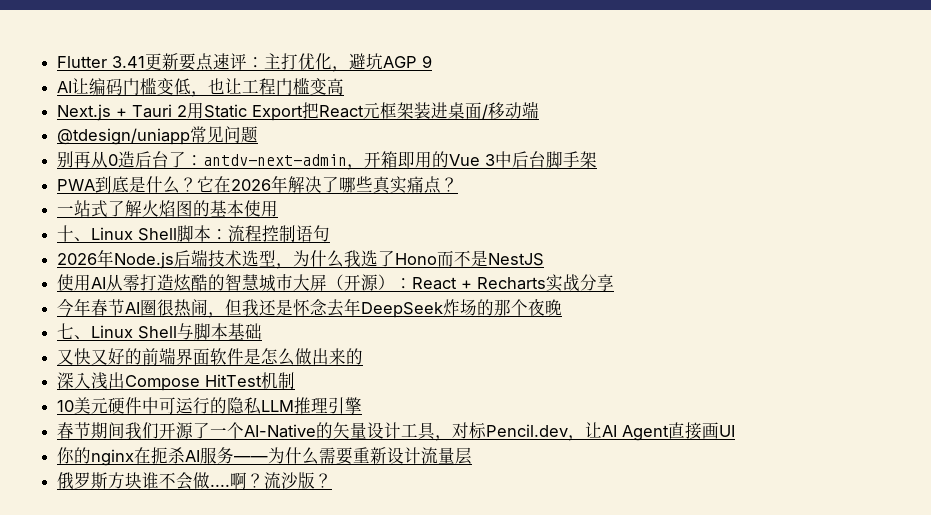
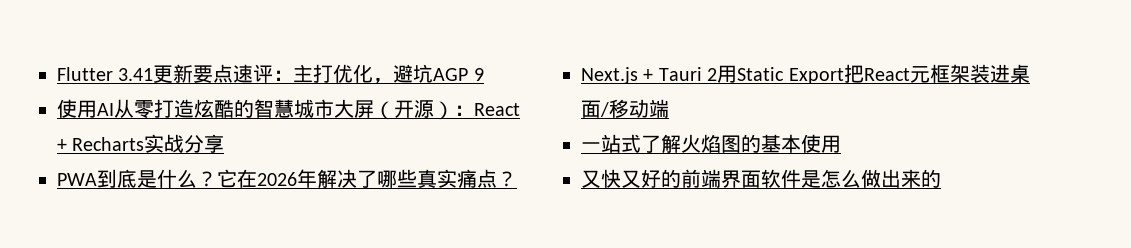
- AI让编码门槛变低，也让工程门槛变高
- Next.js + Tauri 2用Static Export把React元框架装进桌面/移动端
- @tdesign/uniapp常见问题
- 别再从0造后台了：antdv-next-admin，开箱即用的Vue 3中后台脚手架
- PWA到底是什么？它在2026年解决了哪些真实痛点？
- 一站式了解火焰图的基本使用
- 十、Linux Shell脚本：流程控制语句
- 2026年Node.js后端技术选型，为什么我选了Hono而不是NestJS
- 今年春节AI圈很热闹，但我还是怀念去年DeepSeek炸场的那个夜晚
- 七、Linux Shell与脚本基础
+ PWA到底是什么？它在2026年解决了哪些真实痛点？
+ Next.js + Tauri 2用Static Export把React元框架装进桌面/移动端
+ 一站式了解火焰图的基本使用
- 深入浅出Compose HitTest机制
- 10美元硬件中可运行的隐私LLM推理引擎
- 春节期间我们开源了一个AI-Native的矢量设计工具，对标Pencil.dev，让AI Agent直接画UI
- 你的nginx在扼杀AI服务——为什么需要重新设计流量层
- 俄罗斯方块谁不会做....啊？流沙版？

